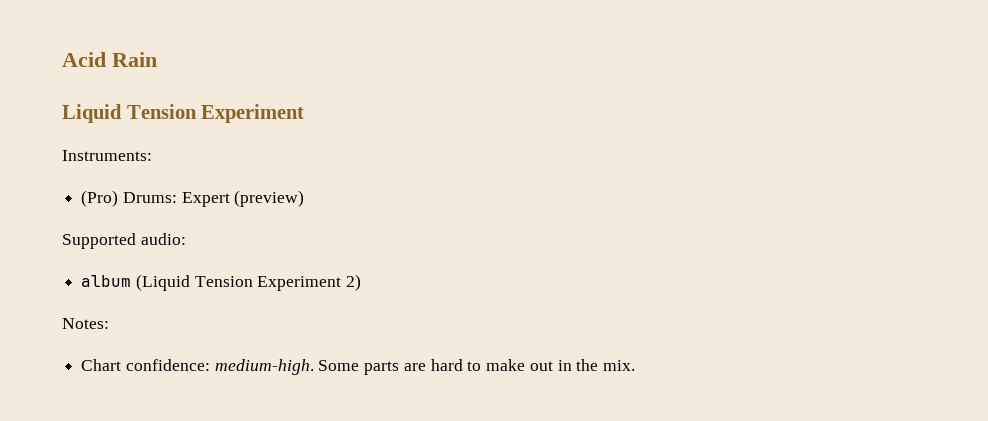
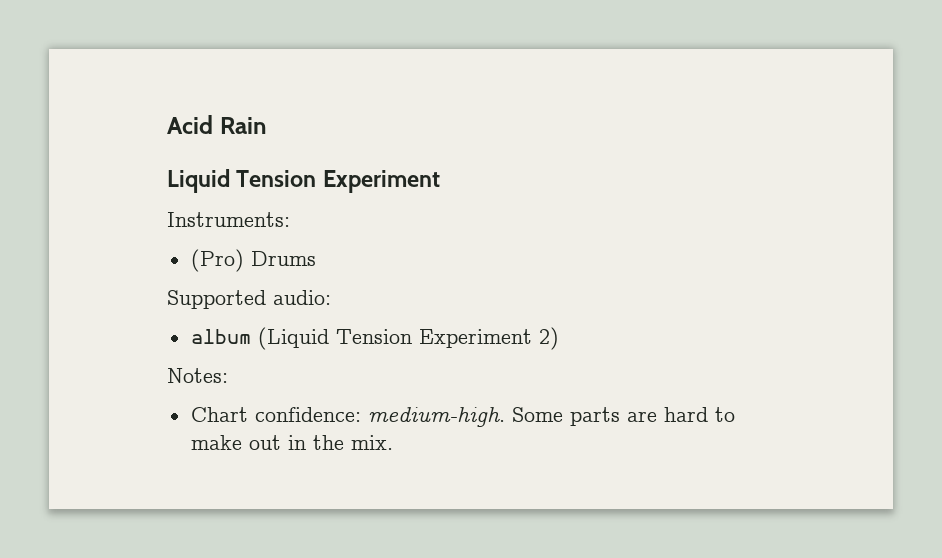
- (Pro) Drums: Expert (preview)
+ (Pro) Drums

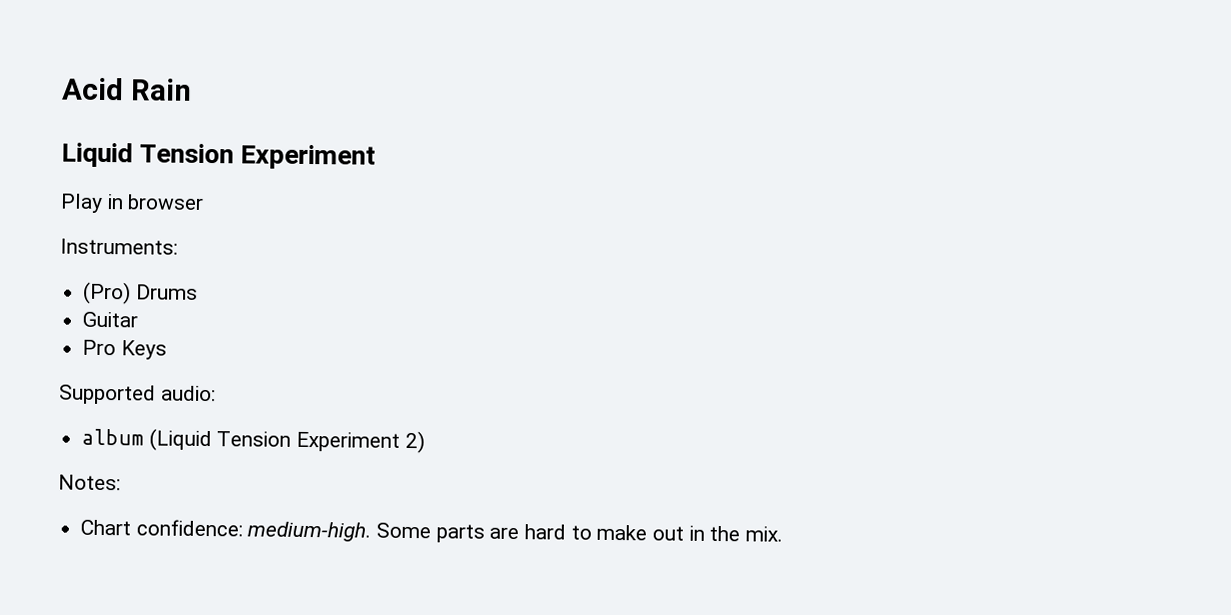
+ Play in browser
+ Guitar
+ Pro Keys

